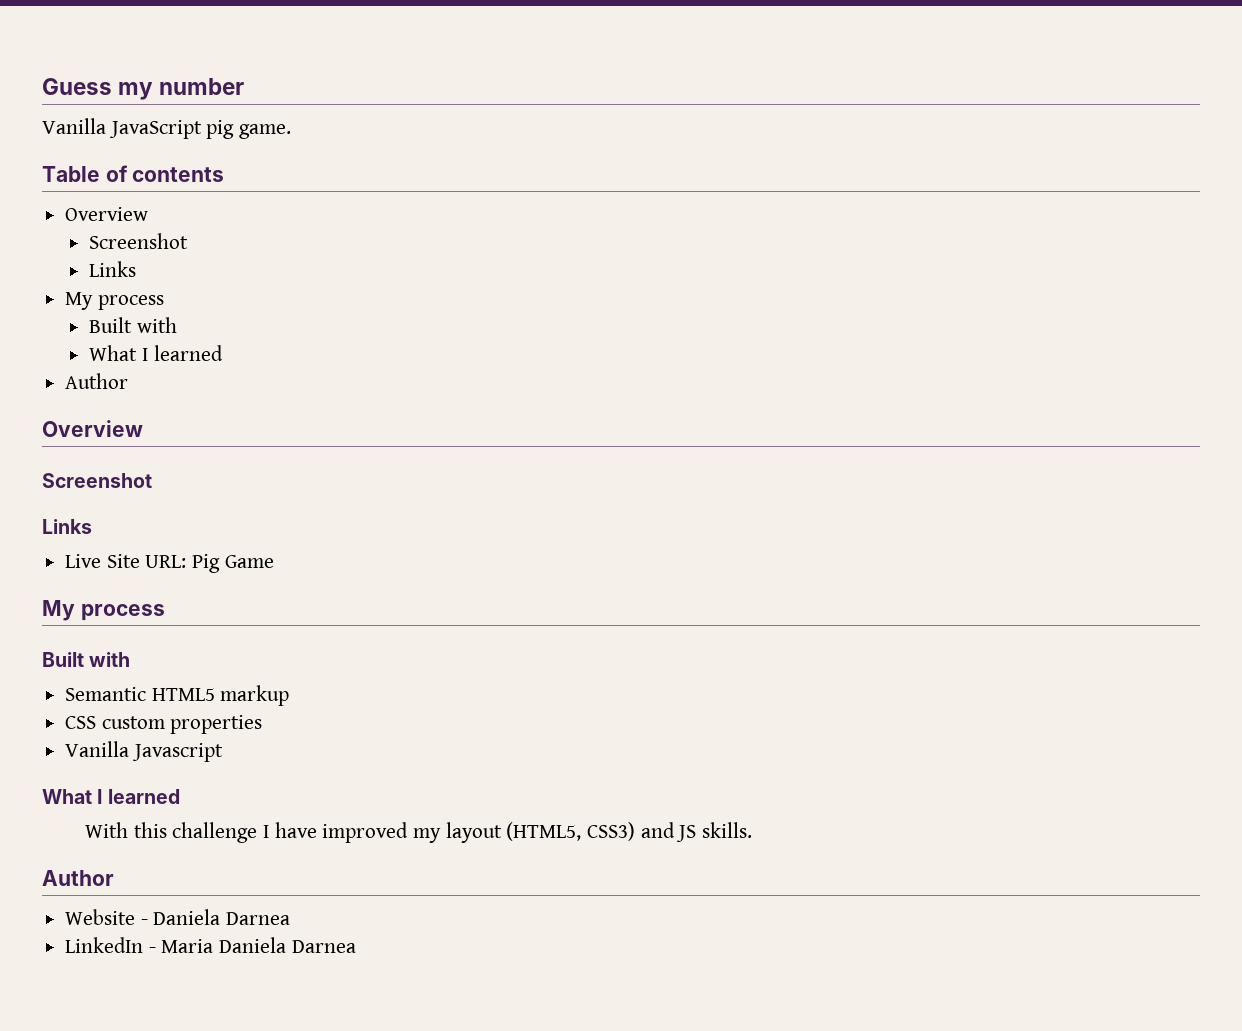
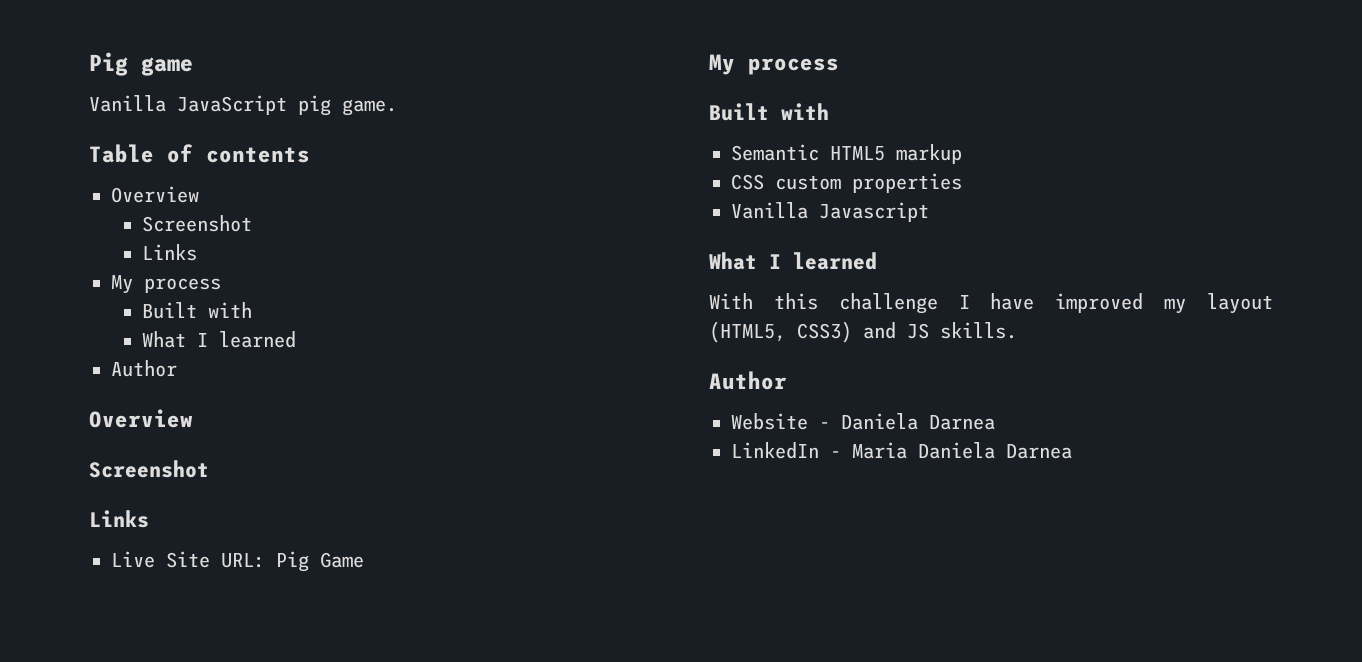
- Guess my number
+ Pig game

